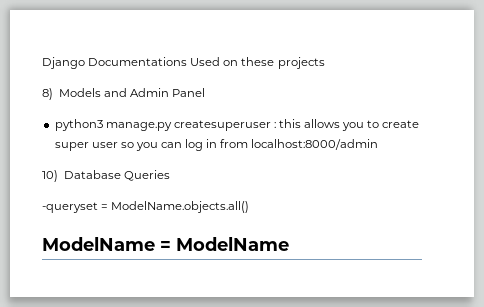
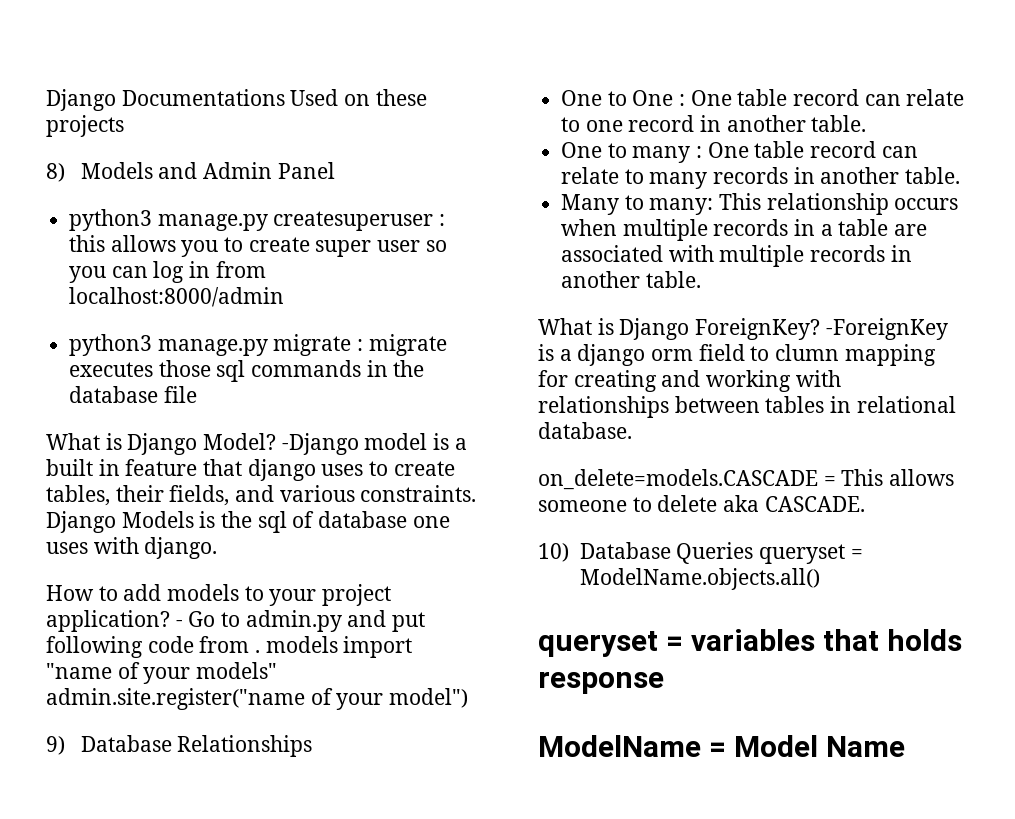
+ python3 manage.py migrate : migrate executes those sql commands in the database file
+ What is Django Model? -Django model is a built in feature that django uses to create tables, their fields, and various constraints. Django Models is the sql of database one uses with django.
+ How to add models to your project application? - Go to admin.py and put following code from . models import "name of your models" admin.site.register("name of your model")
+ 9) Database Relationships
+ One to One : One table record can relate to one record in another table.
+ One to many : One table record can relate to many records in another table.
+ Many to many: This relationship occurs when multiple records in a table are associated with multiple records in another table.
+ What is Django ForeignKey? -ForeignKey is a django orm field to clumn mapping for creating and working with relationships between tables in relational database.
+ on_delete=models.CASCADE = This allows someone to delete aka CASCADE.
- 10) Database Queries
- -queryset = ModelName.objects.all()
+ 10) Database Queries queryset = ModelName.objects.all()
+ queryset = variables that holds response
- ModelName = ModelName
+ ModelName = Model Name

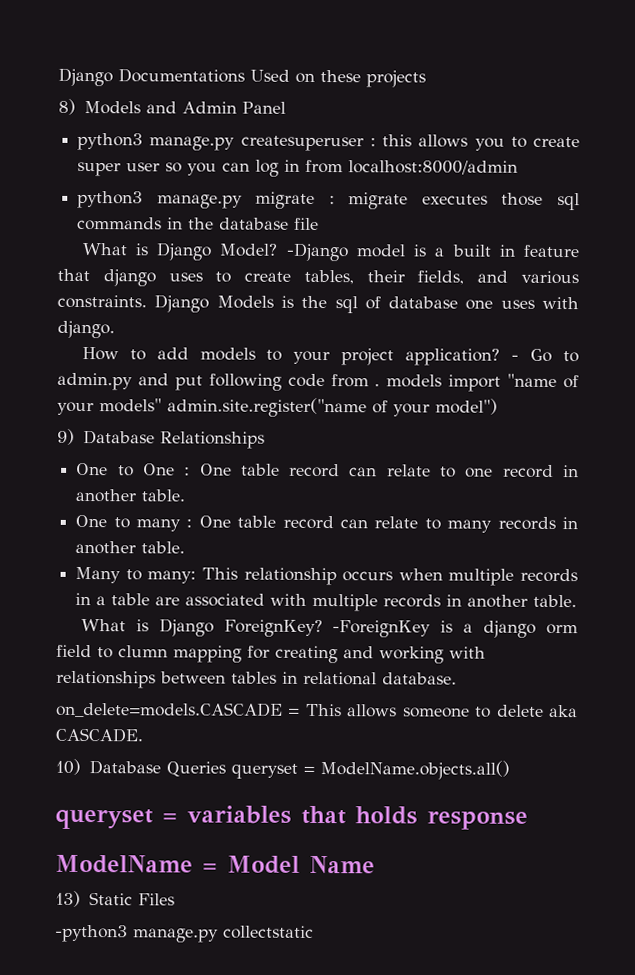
+ 13) Static Files
+ -python3 manage.py collectstatic

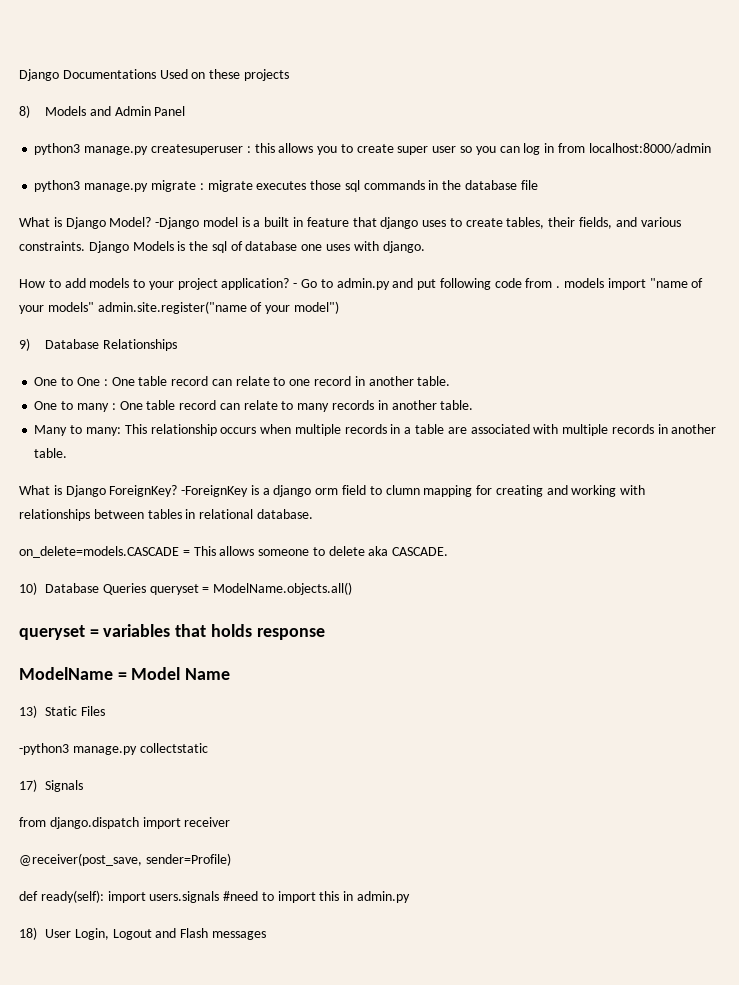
+ 17) Signals
+ from django.dispatch import receiver
+ @receiver(post_save, sender=Profile)
+ def ready(self): import users.signals #need to import this in admin.py
+ 18) User Login, Logout and Flash messages

